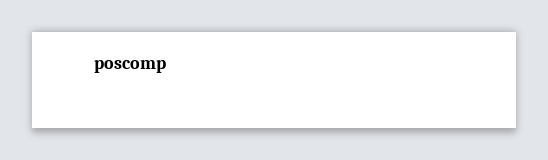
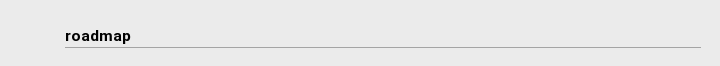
- poscomp
+ roadmap

